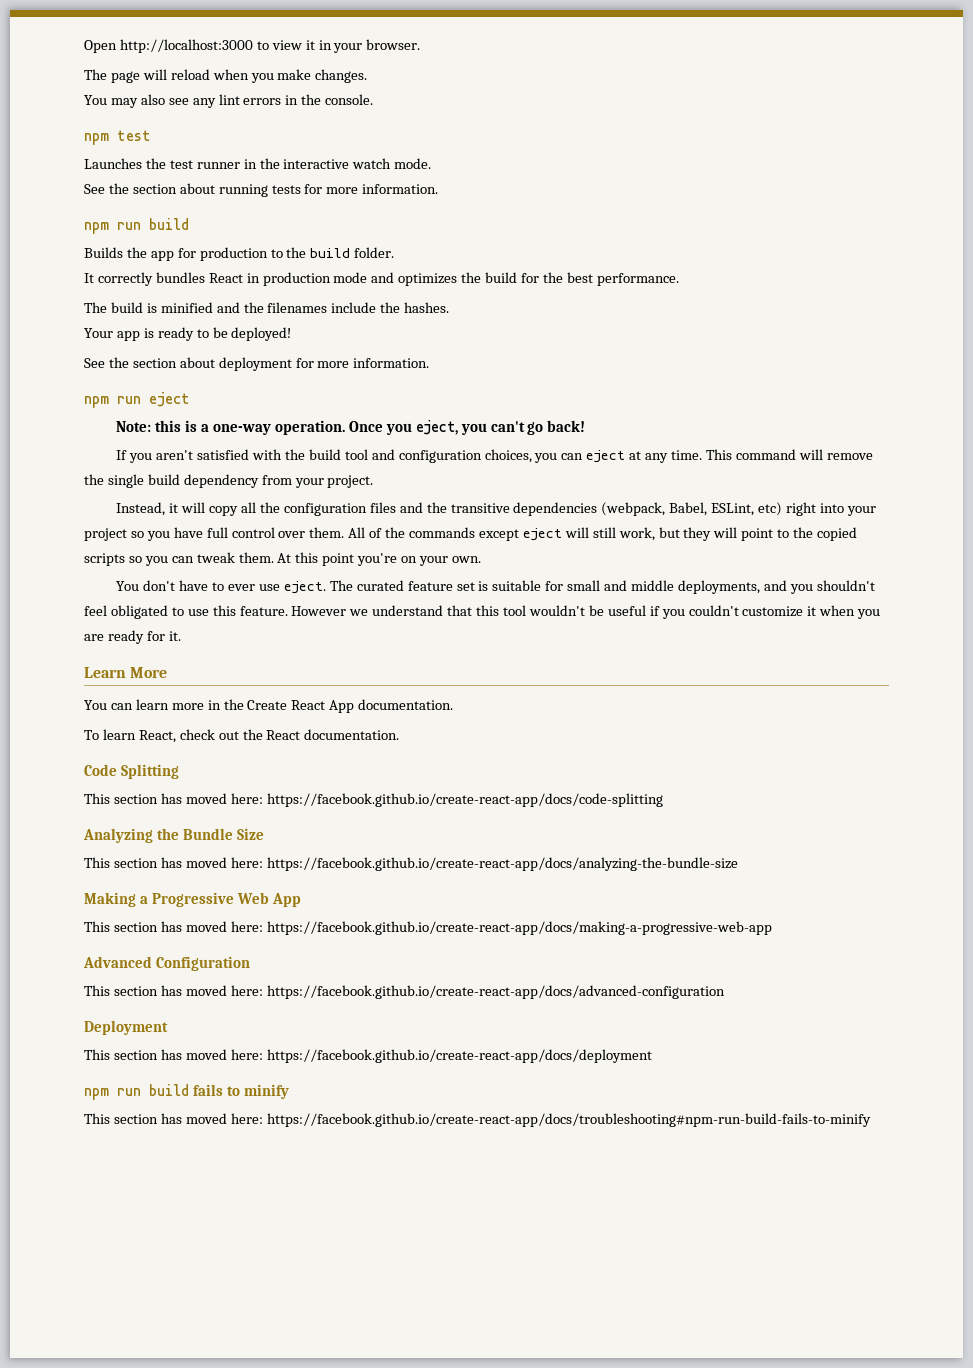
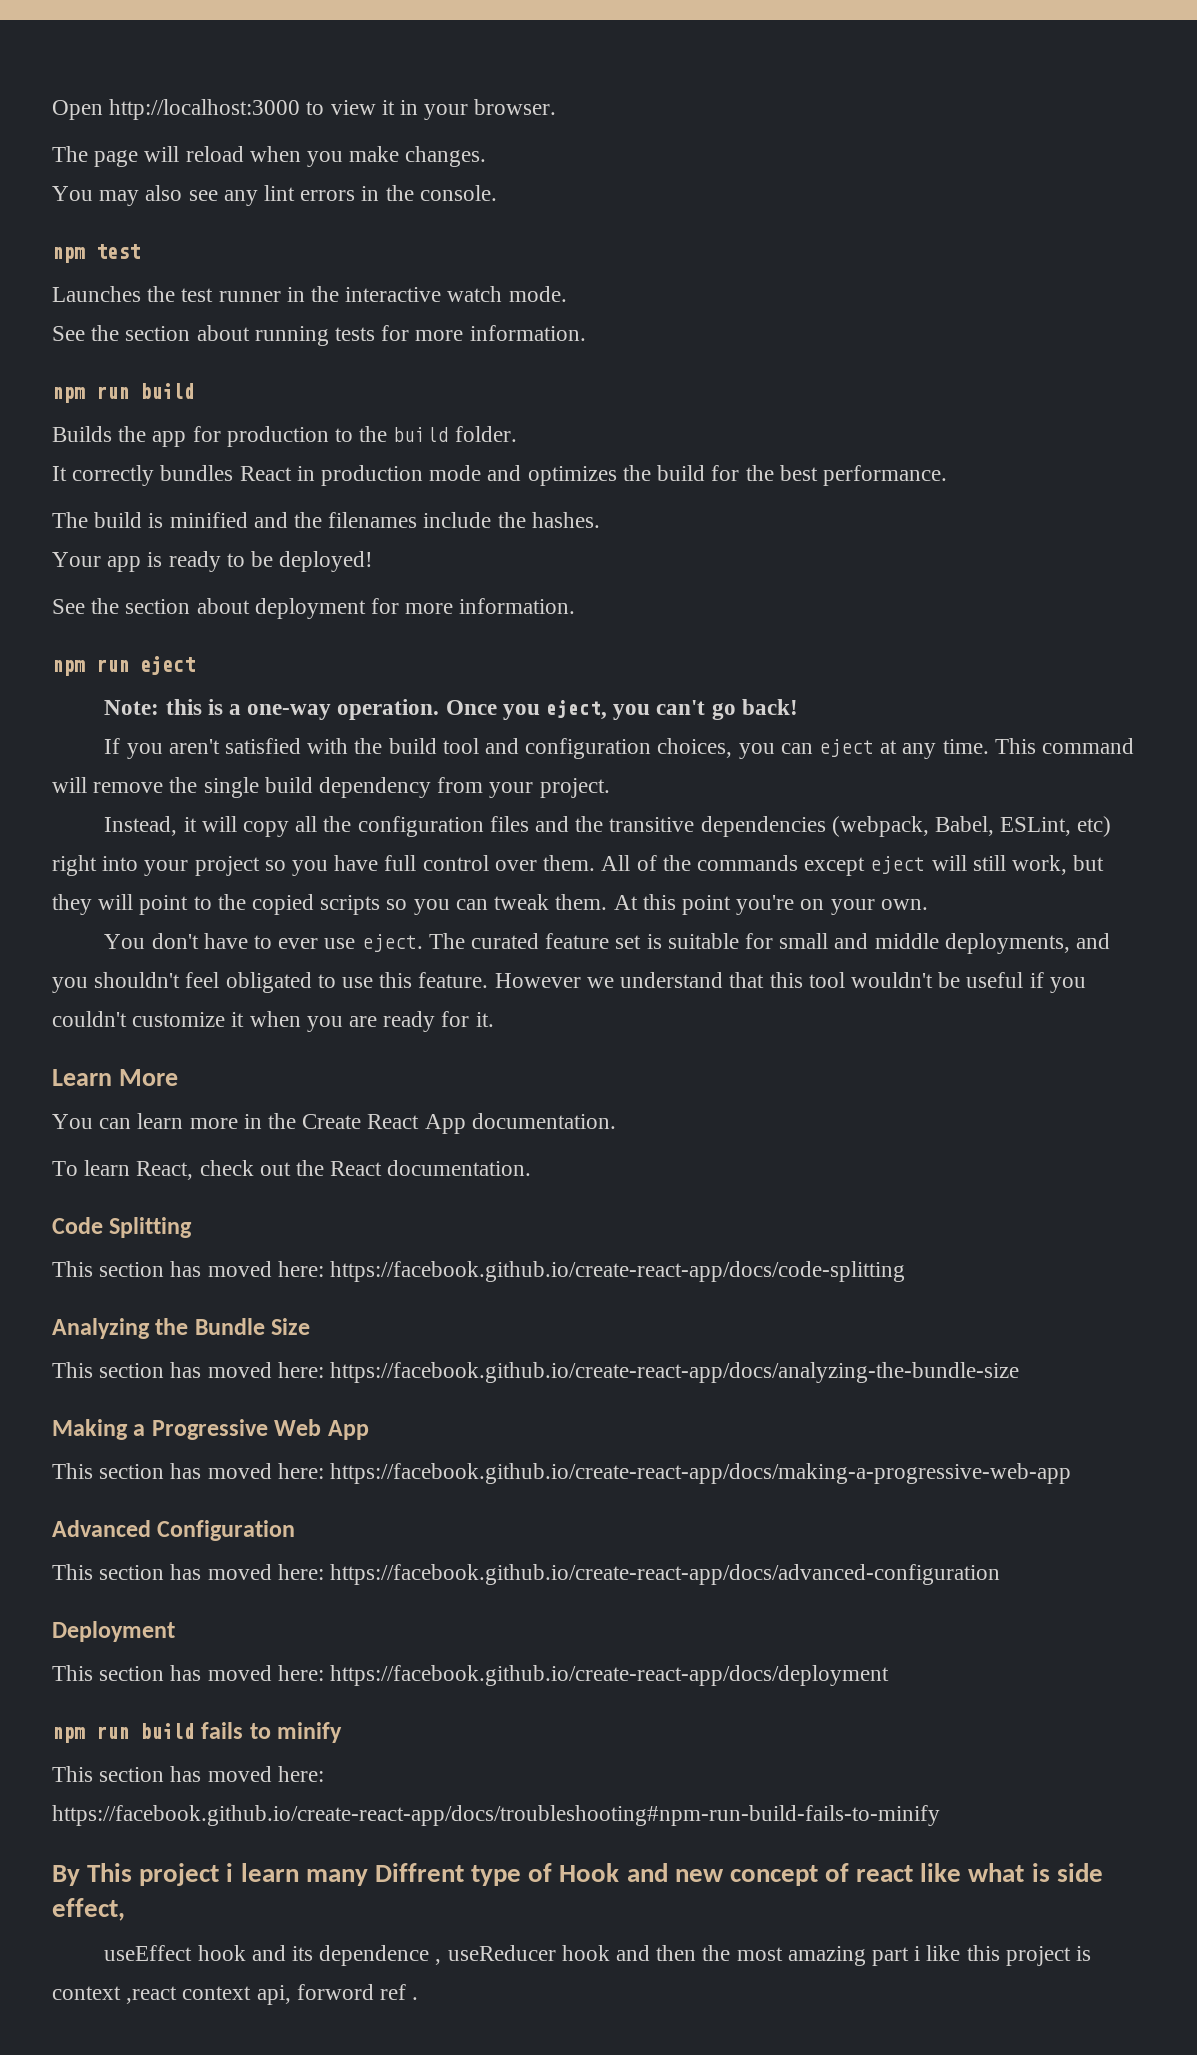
+ By This project i learn many Diffrent type of Hook and new concept of react like what is side effect,
+ useEffect hook and its dependence , useReducer hook and then the most amazing part i like this project is context ,react context api, forword ref .

